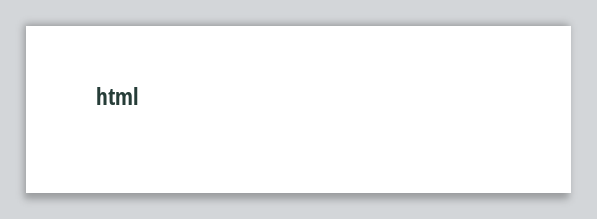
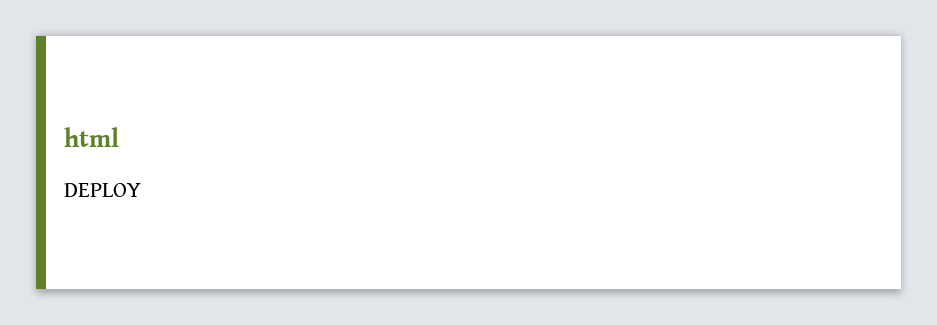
+ DEPLOY

